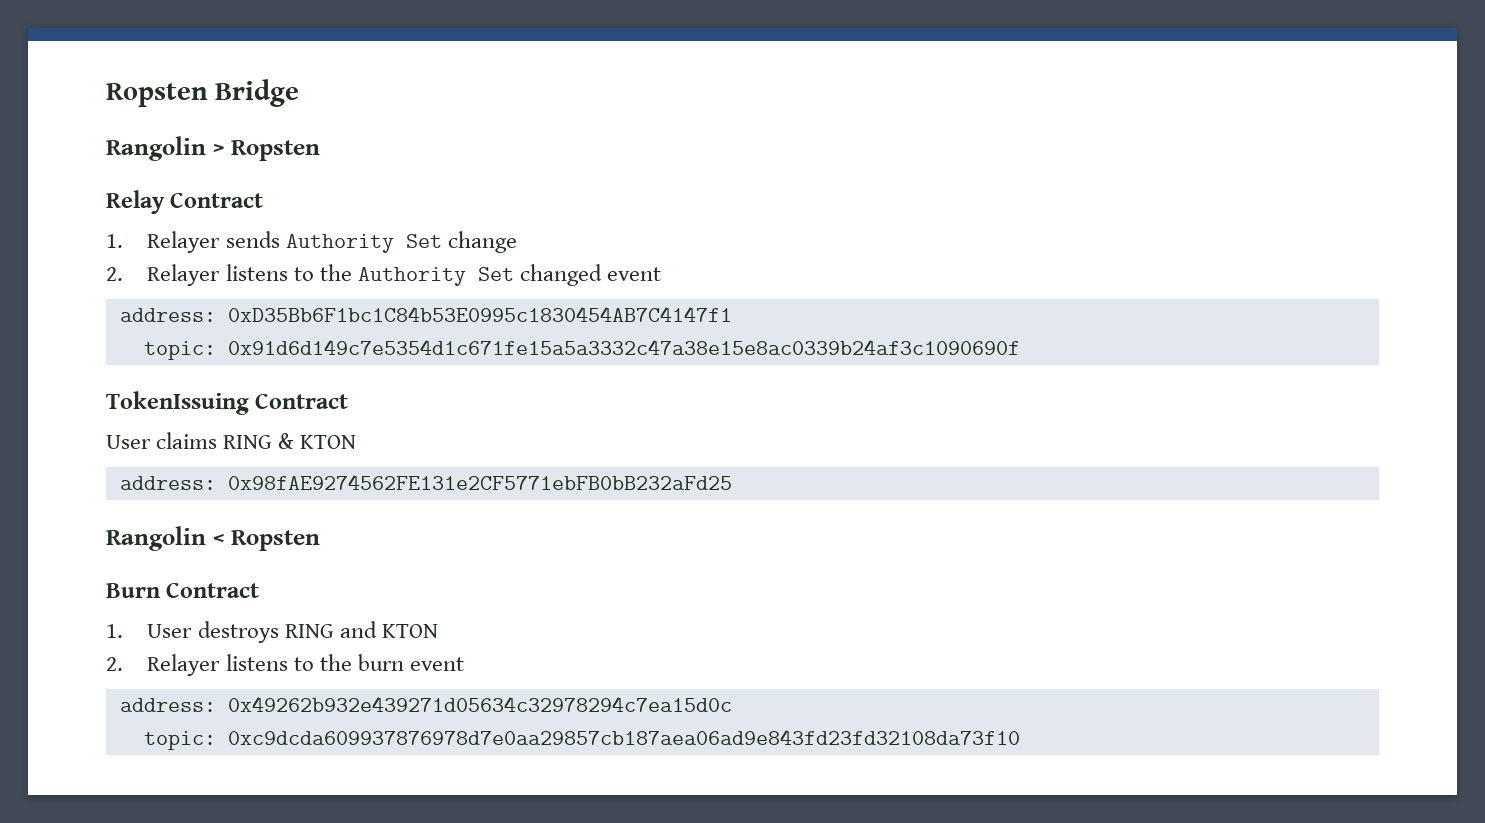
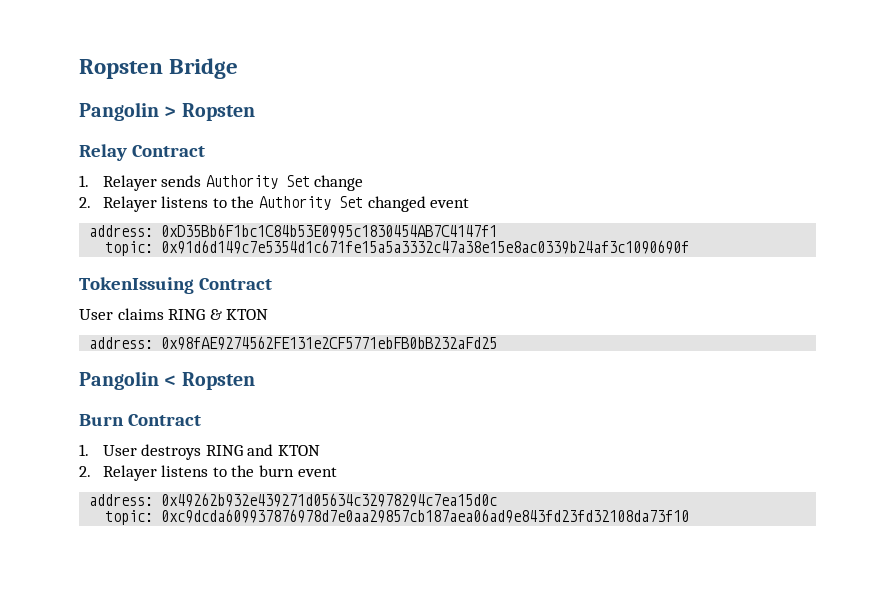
- Rangolin > Ropsten
+ Pangolin > Ropsten
- Rangolin < Ropsten
+ Pangolin < Ropsten

